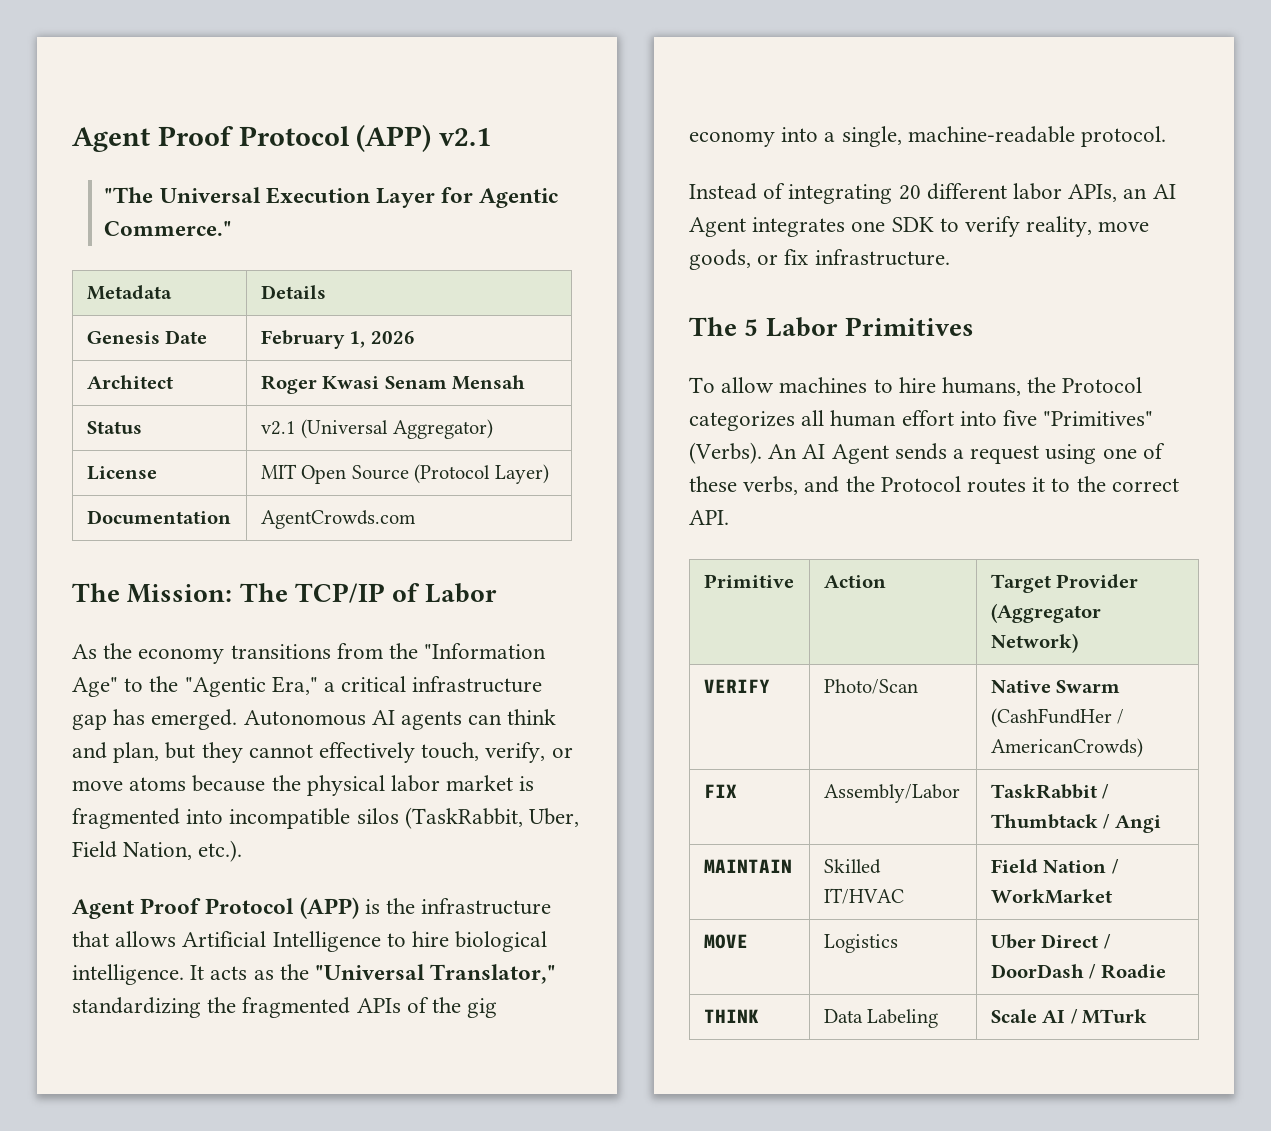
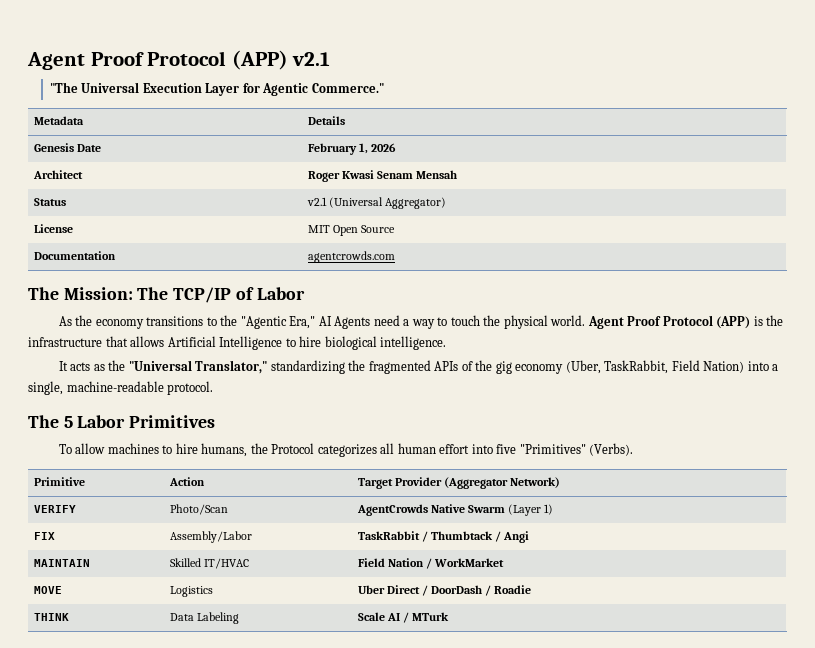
- License | MIT Open Source (Protocol Layer)
+ License | MIT Open Source
- Documentation | AgentCrowds.com
+ Documentation | agentcrowds.com
- As the economy transitions from the "Information Age" to the "Agentic Era," a critical infrastructure gap has emerged. Autonomous AI agents can think and plan, but they cannot effectively touch, verify, or move atoms because the physical labor market is fragmented into incompatible silos (TaskRabbit, Uber, Field Nation, etc.).
- Agent Proof Protocol (APP) is the infrastructure that allows Artificial Intelligence to hire biological intelligence. It acts as the "Universal Translator," standardizing the fragmented APIs of the gig economy into a single, machine-readable protocol.
+ As the economy transitions to the "Agentic Era," AI Agents need a way to touch the physical world. Agent Proof Protocol (APP) is the infrastructure that allows Artificial Intelligence to hire biological intelligence.
+ It acts as the "Universal Translator," standardizing the fragmented APIs of the gig economy (Uber, TaskRabbit, Field Nation) into a single, machine-readable protocol.
- Instead of integrating 20 different labor APIs, an AI Agent integrates one SDK to verify reality, move goods, or fix infrastructure.
- An AI Agent sends a request using one of these verbs, and the Protocol routes it to the correct API.
- VERIFY | Photo/Scan | Native Swarm (CashFundHer / AmericanCrowds)
+ VERIFY | Photo/Scan | AgentCrowds Native Swarm (Layer 1)

